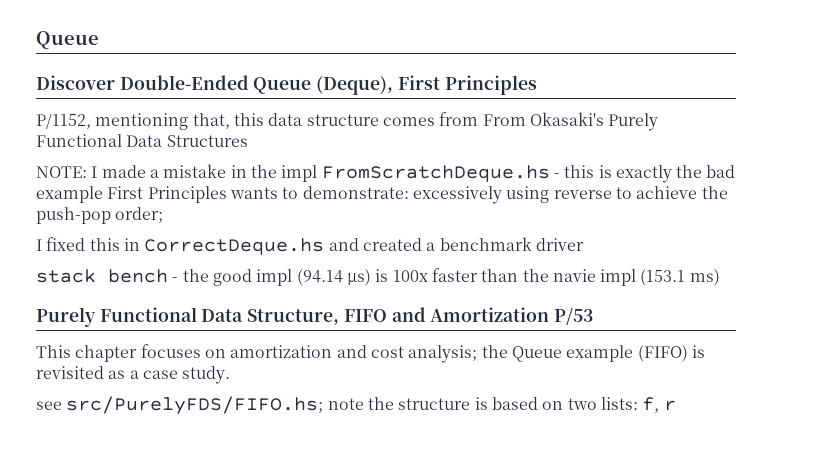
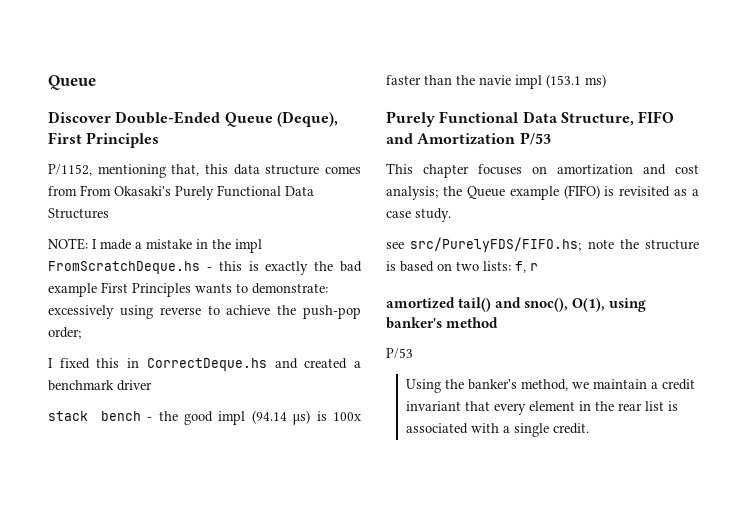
+ amortized tail() and snoc(), O(1), using banker's method
+ P/53
+ Using the banker's method, we maintain a credit invariant that every element in the rear list is associated with a single credit.

